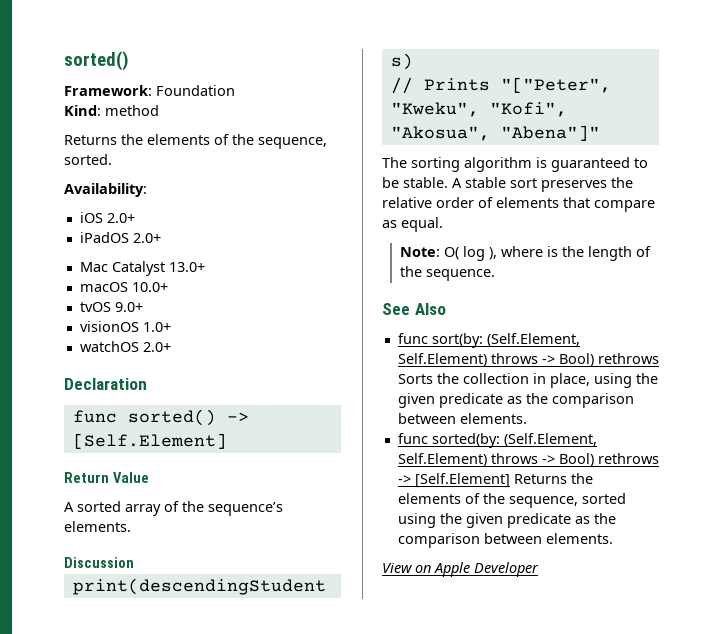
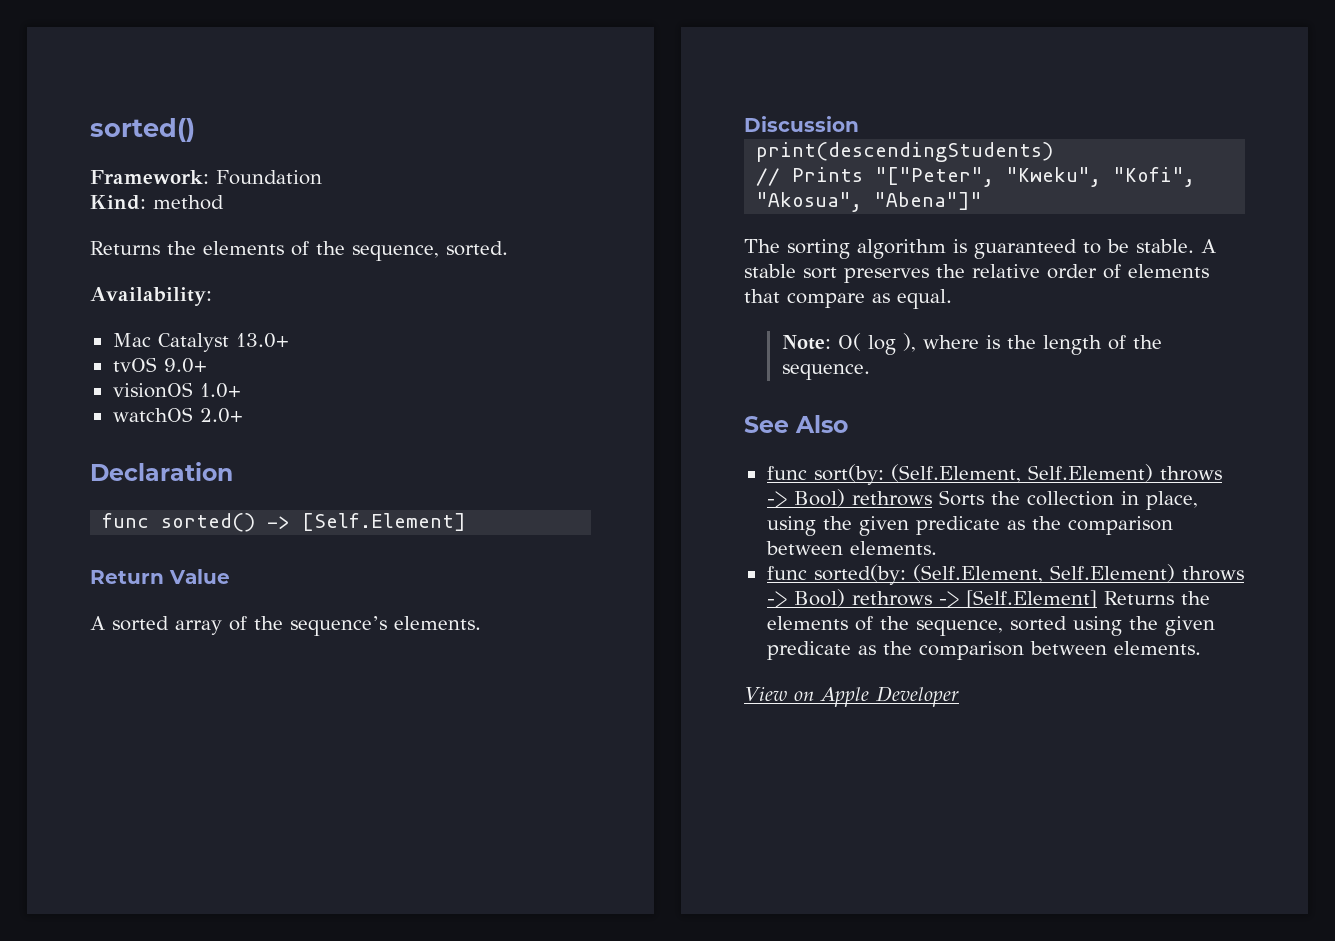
- iOS 2.0+
- iPadOS 2.0+
- macOS 10.0+

